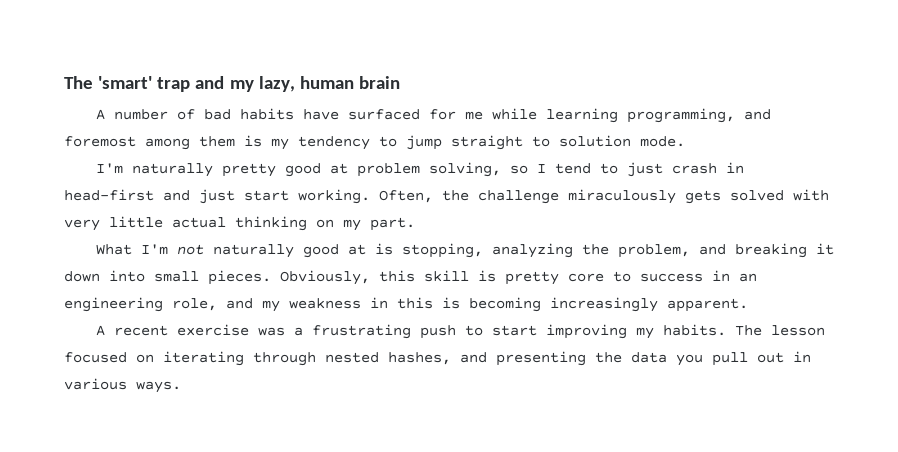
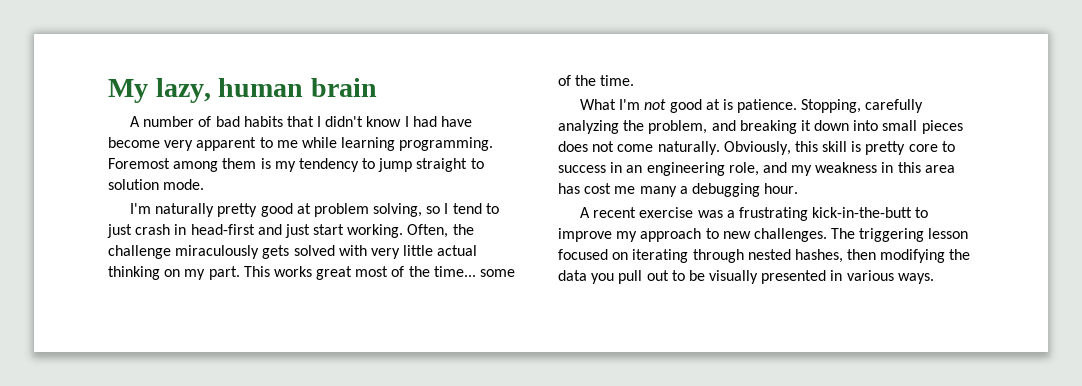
- The 'smart' trap and my lazy, human brain
+ My lazy, human brain
- A number of bad habits have surfaced for me while learning programming, and foremost among them is my tendency to jump straight to solution mode.
+ A number of bad habits that I didn't know I had have become very apparent to me while learning programming. Foremost among them is my tendency to jump straight to solution mode.
+ This works great most of the time... some of the time.
- What I'm not naturally good at is stopping, analyzing the problem, and breaking it down into small pieces.
+ What I'm not good at is patience. Stopping, carefully analyzing the problem, and breaking it down into small pieces does not come naturally.
- Obviously, this skill is pretty core to success in an engineering role, and my weakness in this is becoming increasingly apparent.
+ Obviously, this skill is pretty core to success in an engineering role, and my weakness in this area has cost me many a debugging hour.
- A recent exercise was a frustrating push to start improving my habits. The lesson focused on iterating through nested hashes, and presenting the data you pull out in various ways.
+ A recent exercise was a frustrating kick-in-the-butt to improve my approach to new challenges. The triggering lesson focused on iterating through nested hashes, then modifying the data you pull out to be visually presented in various ways.

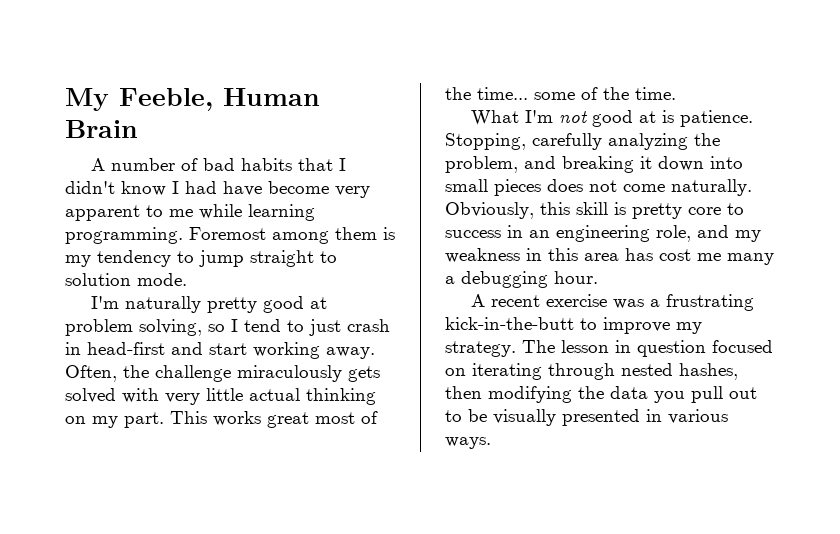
- My lazy, human brain
+ My Feeble, Human Brain
- I'm naturally pretty good at problem solving, so I tend to just crash in head-first and just start working.
+ I'm naturally pretty good at problem solving, so I tend to just crash in head-first and start working away.
- A recent exercise was a frustrating kick-in-the-butt to improve my approach to new challenges. The triggering lesson focused on iterating through nested hashes, then modifying the data you pull out to be visually presented in various ways.
+ A recent exercise was a frustrating kick-in-the-butt to improve my strategy. The lesson in question focused on iterating through nested hashes, then modifying the data you pull out to be visually presented in various ways.

